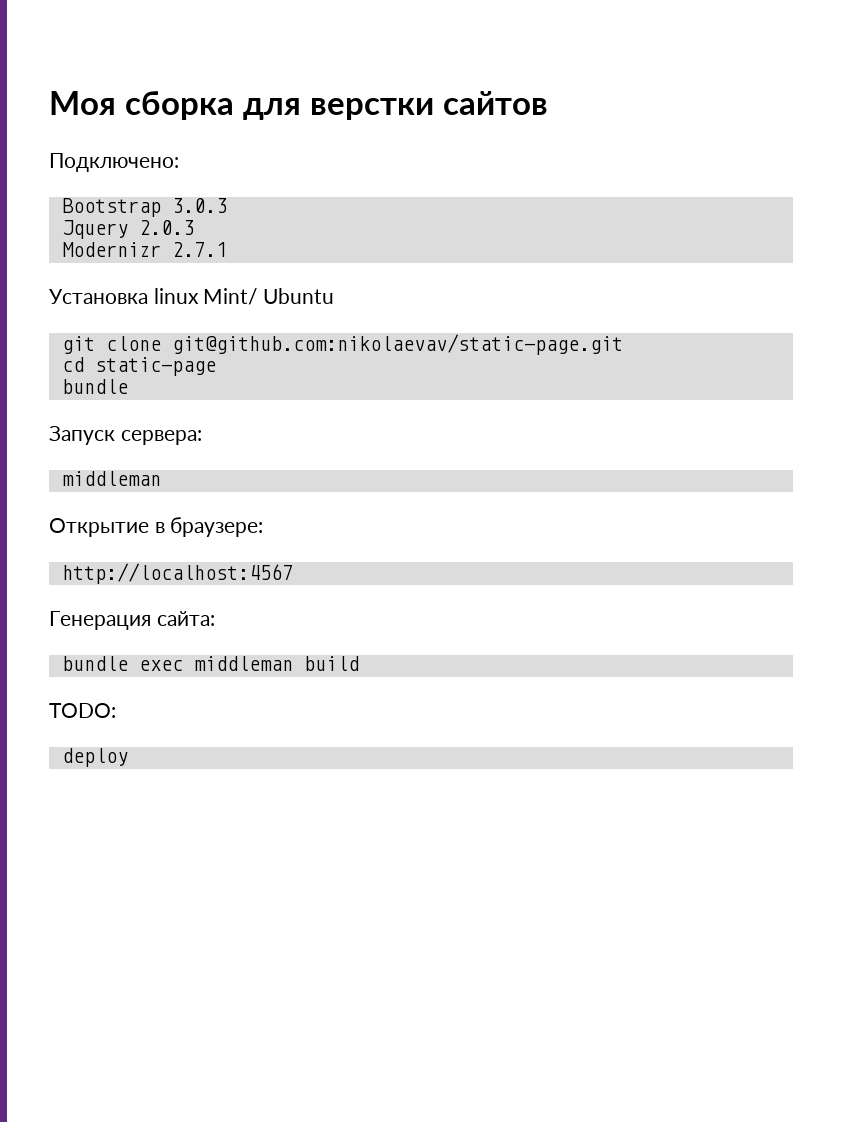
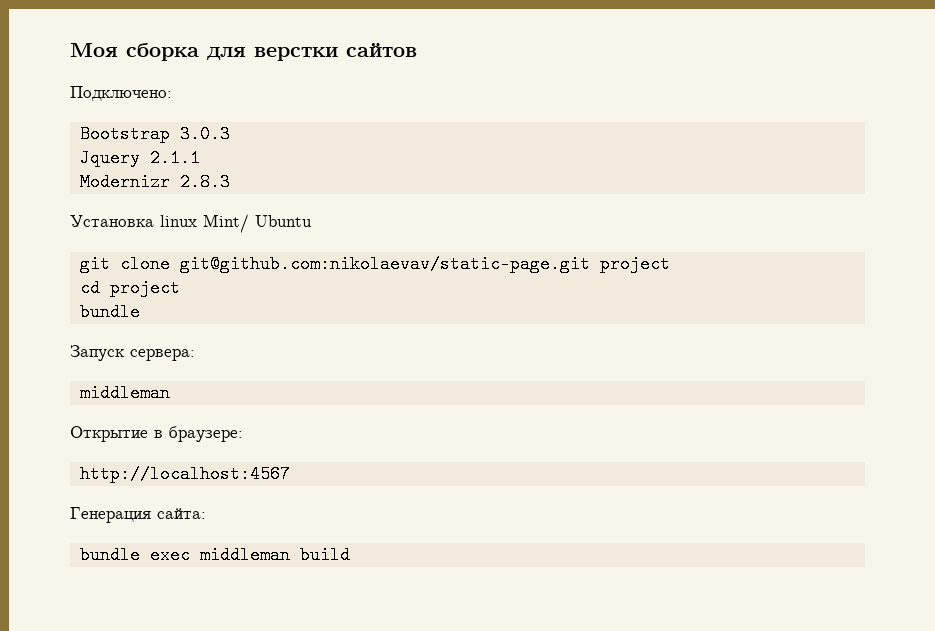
- Jquery 2.0.3
+ Jquery 2.1.1
- Modernizr 2.7.1
+ Modernizr 2.8.3
- git clone git@github.com:nikolaevav/static-page.git
+ git clone git@github.com:nikolaevav/static-page.git project
- cd static-page
+ cd project
- TODO:
- deploy

